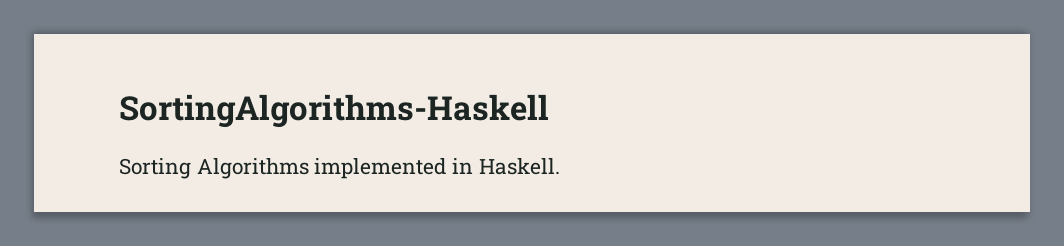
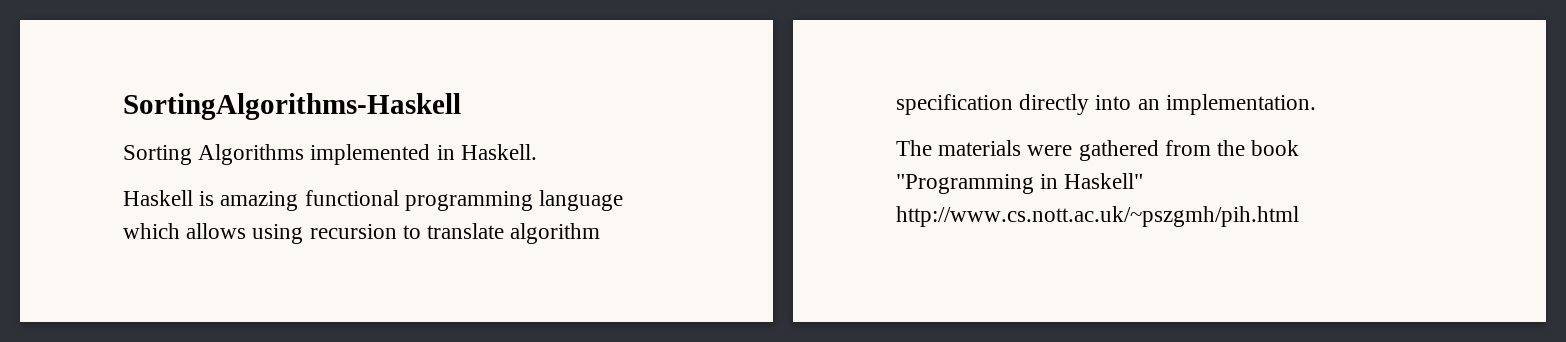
+ Haskell is amazing functional programming language which allows using recursion to translate algorithm specification directly into an implementation.
+ The materials were gathered from the book "Programming in Haskell" http://www.cs.nott.ac.uk/~pszgmh/pih.html

